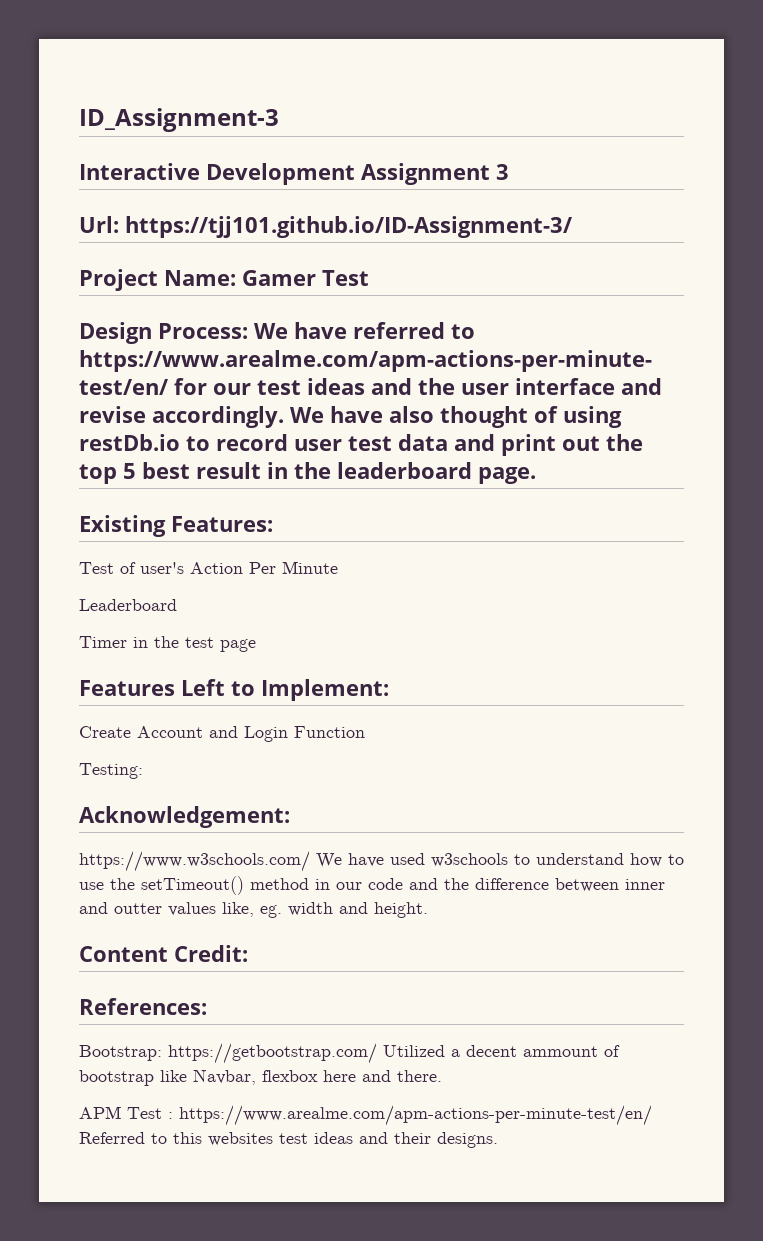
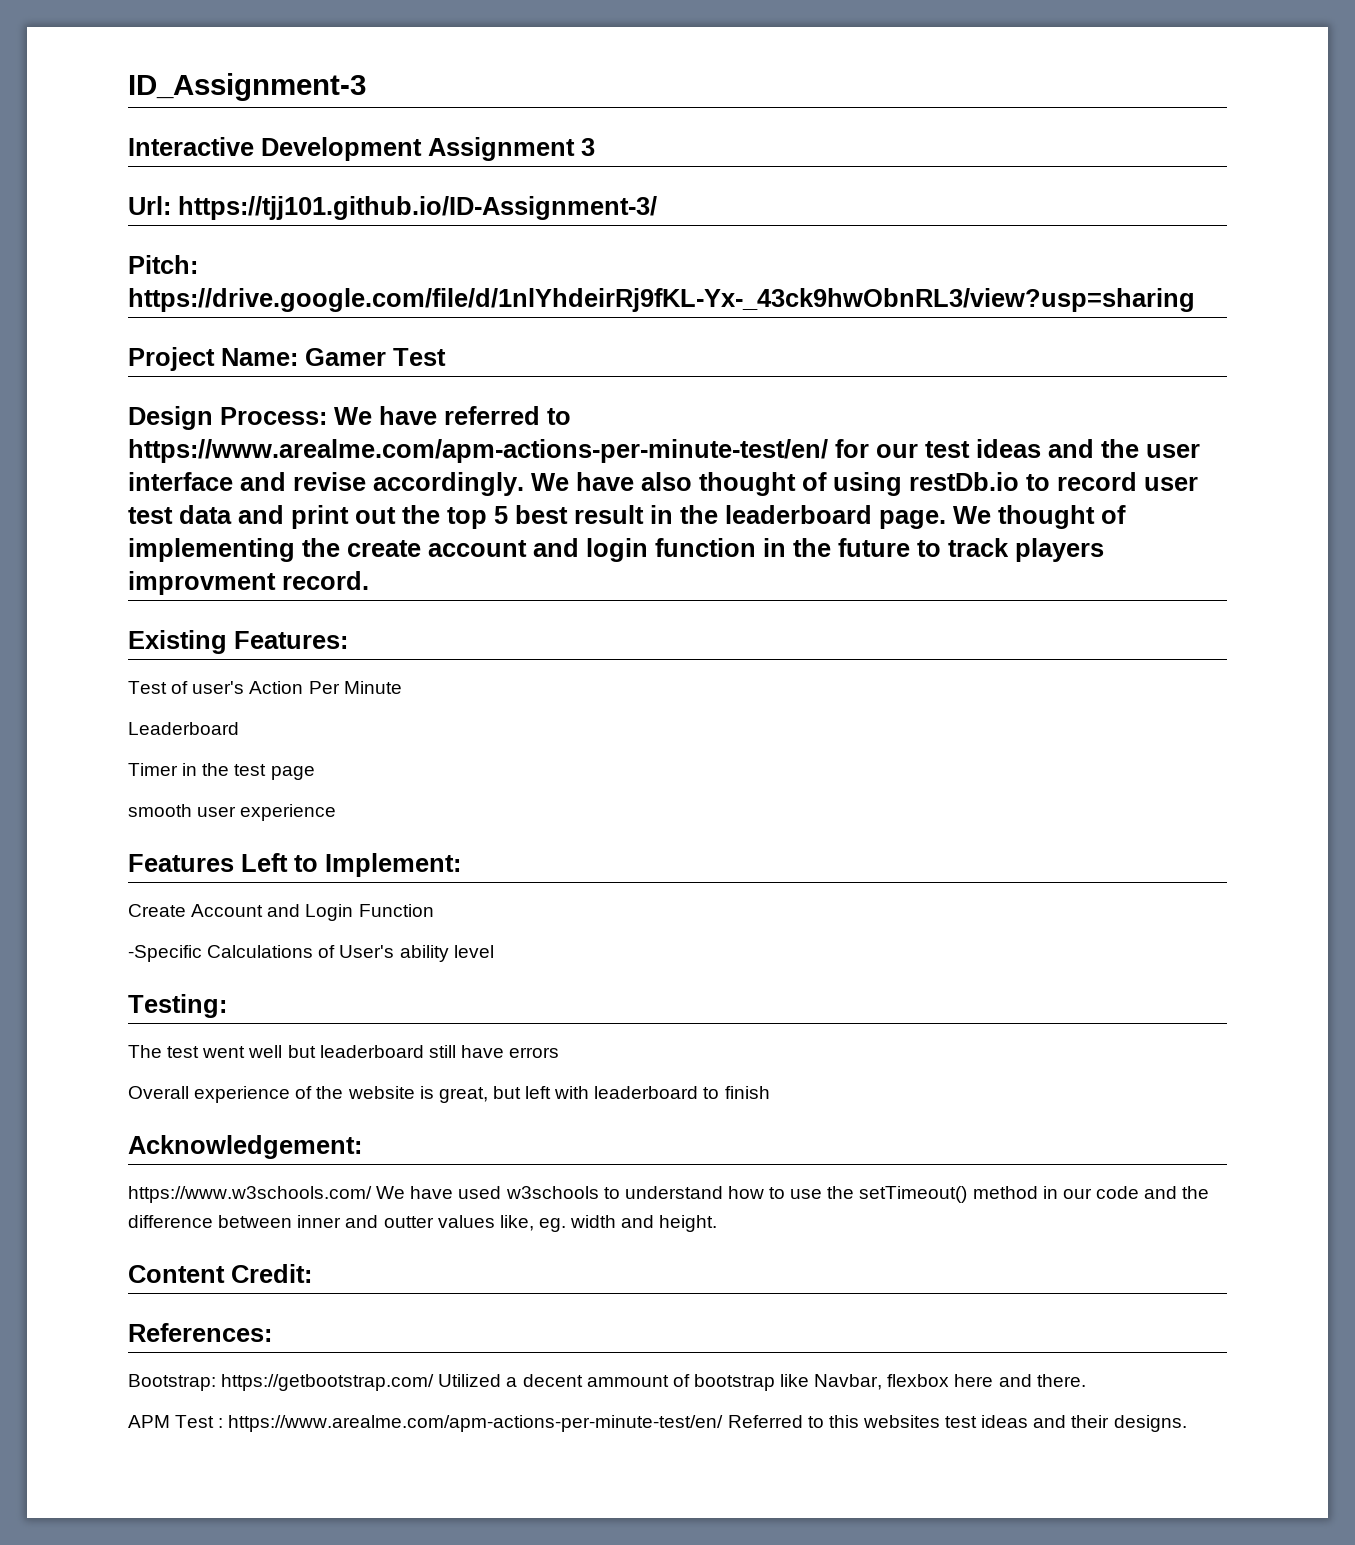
+ Pitch: https://drive.google.com/file/d/1nlYhdeirRj9fKL-Yx-_43ck9hwObnRL3/view?usp=sharing
+ We thought of implementing the create account and login function in the future to track players improvment record.
+ smooth user experience
+ -Specific Calculations of User's ability level
  Testing:
+ The test went well but leaderboard still have errors
+ Overall experience of the website is great, but left with leaderboard to finish

